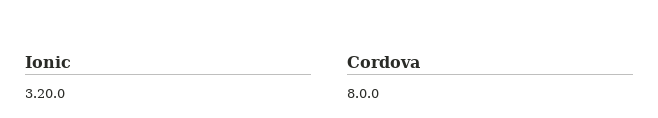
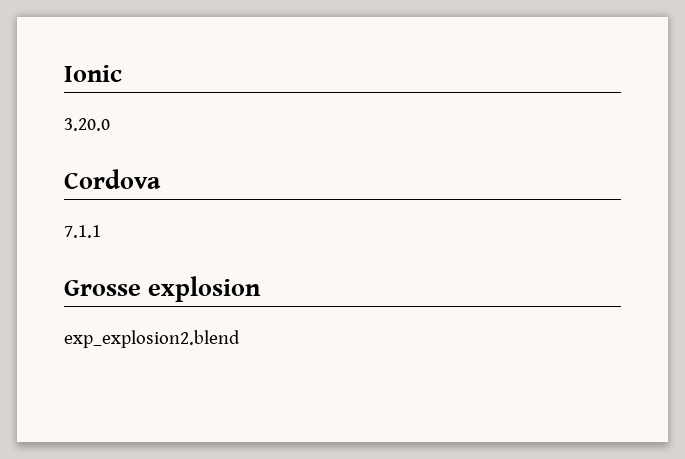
- 8.0.0
+ 7.1.1
+ Grosse explosion
+ exp_explosion2.blend

